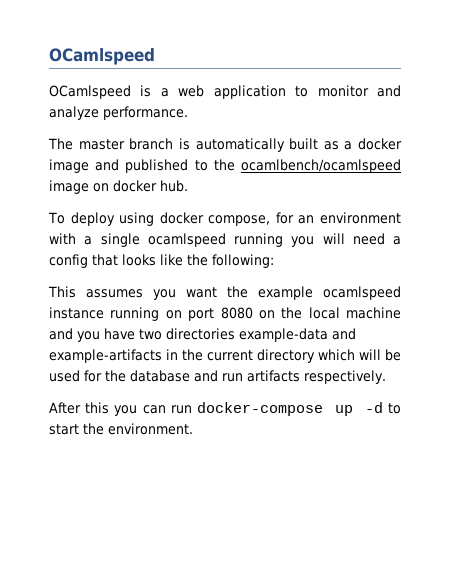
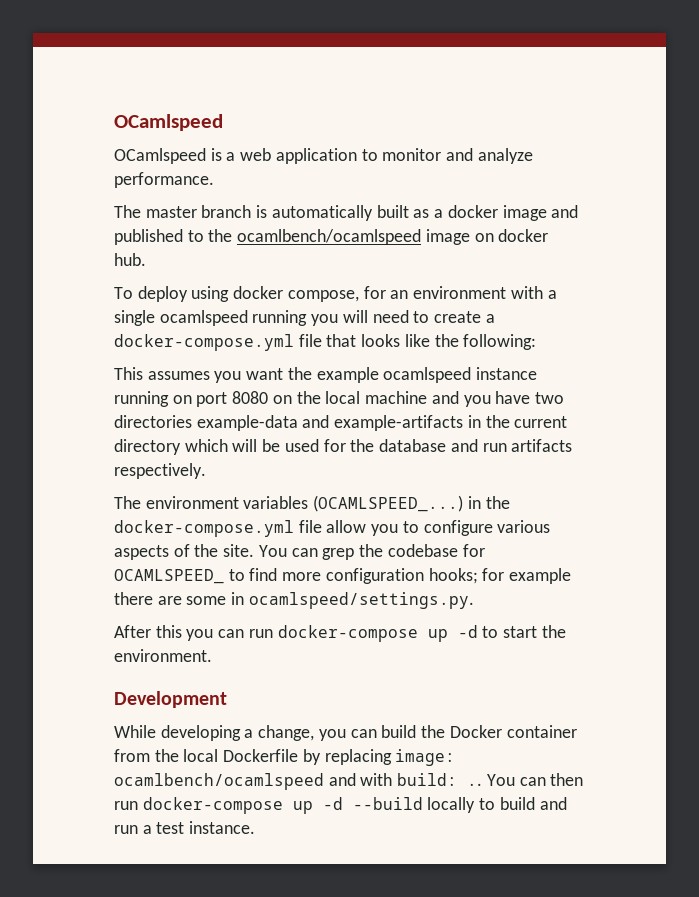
- To deploy using docker compose, for an environment with a single ocamlspeed running you will need a config that looks like the following:
+ To deploy using docker compose, for an environment with a single ocamlspeed running you will need to create a docker-compose.yml file that looks like the following:
+ The environment variables (OCAMLSPEED_...) in the docker-compose.yml file allow you to configure various aspects of the site. You can grep the codebase for OCAMLSPEED_ to find more configuration hooks; for example there are some in ocamlspeed/settings.py.
+ Development
+ While developing a change, you can build the Docker container from the local Dockerfile by replacing image: ocamlbench/ocamlspeed and with build: .. You can then run docker-compose up -d --build locally to build and run a test instance.

